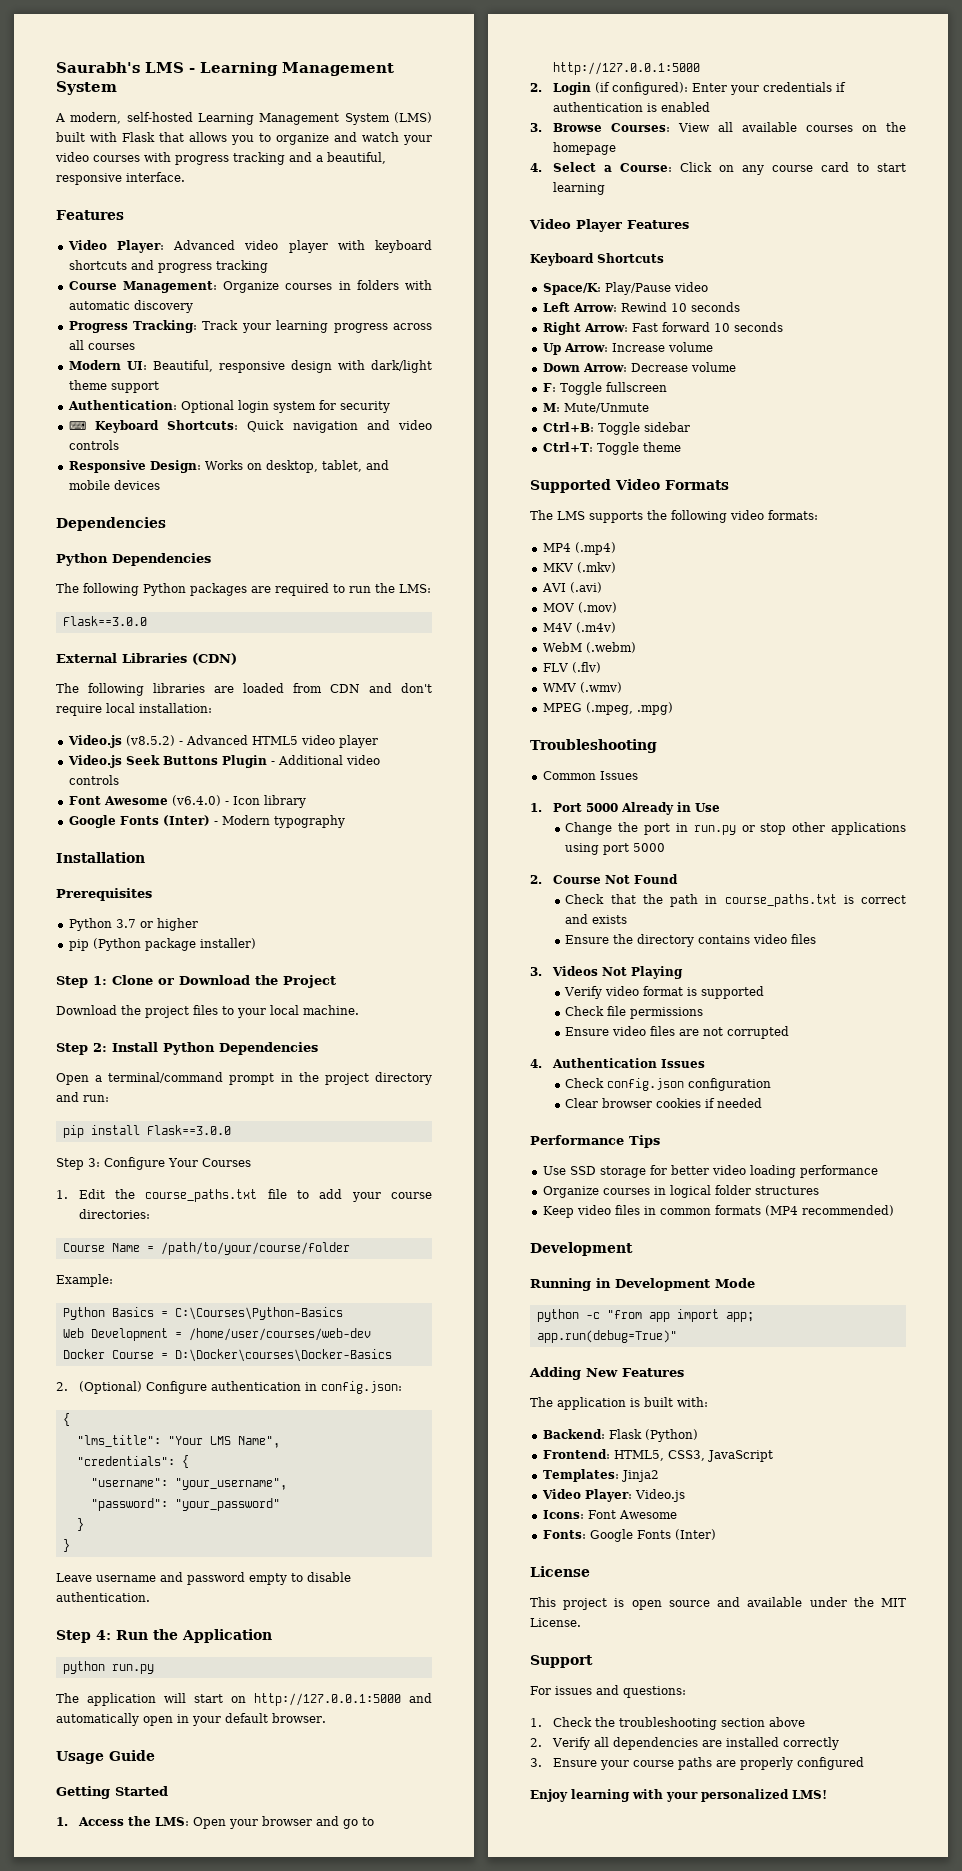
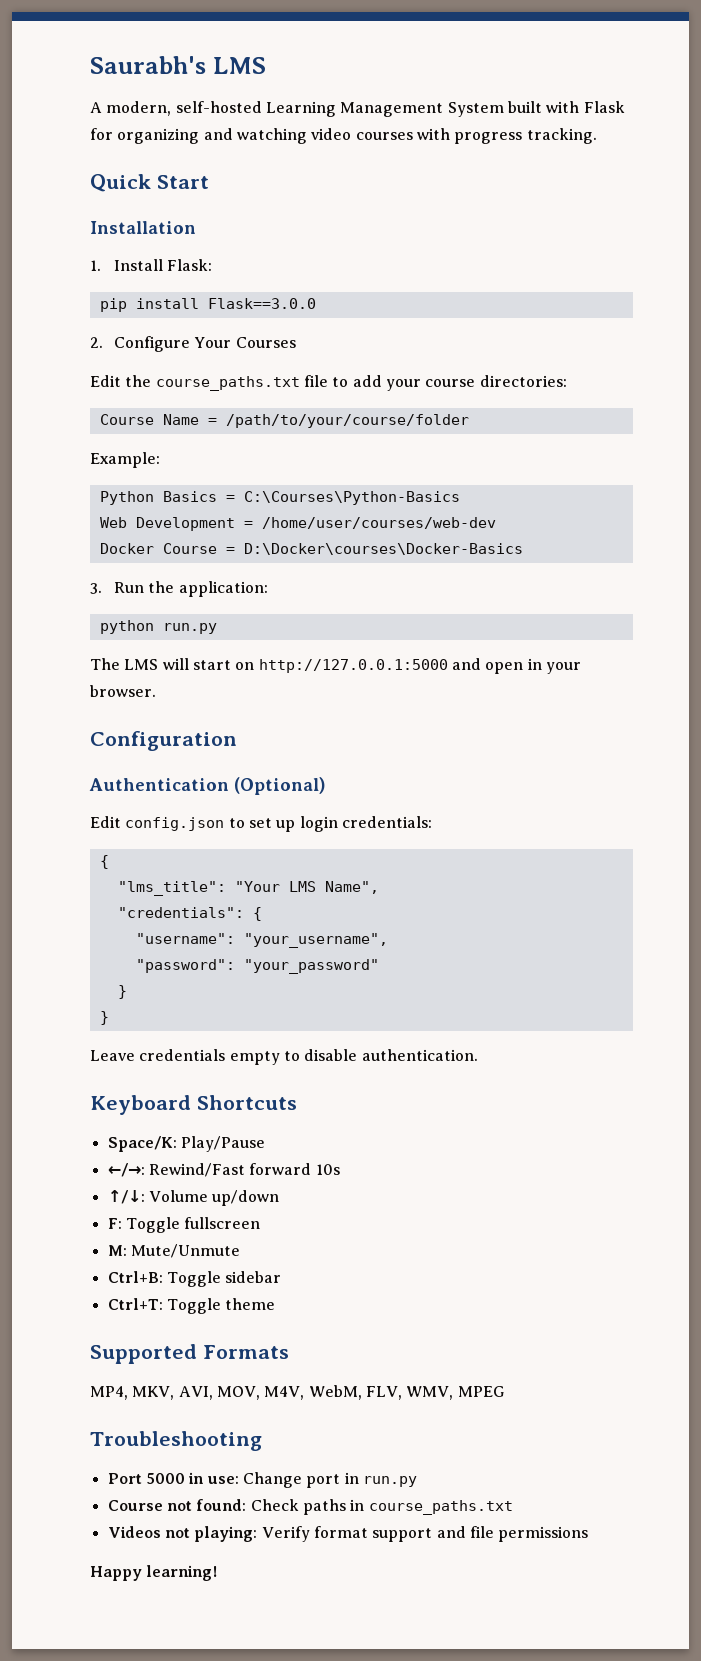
- Saurabh's LMS - Learning Management System
+ Saurabh's LMS
- A modern, self-hosted Learning Management System (LMS) built with Flask that allows you to organize and watch your video courses with progress tracking and a beautiful, responsive interface.
- Features
- Video Player: Advanced video player with keyboard shortcuts and progress tracking
- Course Management: Organize courses in folders with automatic discovery
- Progress Tracking: Track your learning progress across all courses
- Modern UI: Beautiful, responsive design with dark/light theme support
- Authentication: Optional login system for security
- ⌨ Keyboard Shortcuts: Quick navigation and video controls
- Responsive Design: Works on desktop, tablet, and mobile devices
- Dependencies
- Python Dependencies
- The following Python packages are required to run the LMS:
- Flask==3.0.0
- External Libraries (CDN)
- The following libraries are loaded from CDN and don't require local installation:
- Video.js (v8.5.2) - Advanced HTML5 video player
- Video.js Seek Buttons Plugin - Additional video controls
- Font Awesome (v6.4.0) - Icon library
- Google Fonts (Inter) - Modern typography
+ A modern, self-hosted Learning Management System built with Flask for organizing and watching video courses with progress tracking.
+ Quick Start
  Installation
- Prerequisites
- Python 3.7 or higher
- pip (Python package installer)
- Step 1: Clone or Download the Project
- Download the project files to your local machine.
- Step 2: Install Python Dependencies
- Open a terminal/command prompt in the project directory and run:
+ 1. Install Flask:
- Step 3: Configure Your Courses
+ 2. Configure Your Courses
- 1. Edit the course_paths.txt file to add your course directories:
+ Edit the course_paths.txt file to add your course directories:
- 2. (Optional) Configure authentication in config.json:
+ 3. Run the application:
+ python run.py
+ The LMS will start on http://127.0.0.1:5000 and open in your browser.
+ Configuration
+ Authentication (Optional)
+ Edit config.json to set up login credentials:
- Leave username and password empty to disable authentication.
+ Leave credentials empty to disable authentication.
- Step 4: Run the Application
- python run.py
- The application will start on http://127.0.0.1:5000 and automatically open in your default browser.
- Usage Guide
- Getting Started
- 1. Access the LMS: Open your browser and go to http://127.0.0.1:5000
- 2. Login (if configured): Enter your credentials if authentication is enabled
- 3. Browse Courses: View all available courses on the homepage
- 4. Select a Course: Click on any course card to start learning
- Video Player Features
  Keyboard Shortcuts
- Space/K: Play/Pause video
- Left Arrow: Rewind 10 seconds
- Right Arrow: Fast forward 10 seconds
- Up Arrow: Increase volume
- Down Arrow: Decrease volume
+ Space/K: Play/Pause
+ ←/→: Rewind/Fast forward 10s
+ ↑/↓: Volume up/down
- Supported Video Formats
+ Supported Formats
- The LMS supports the following video formats:
- MP4 (.mp4)
- MKV (.mkv)
- AVI (.avi)
- MOV (.mov)
- M4V (.m4v)
- WebM (.webm)
- FLV (.flv)
- WMV (.wmv)
- MPEG (.mpeg, .mpg)
+ MP4, MKV, AVI, MOV, M4V, WebM, FLV, WMV, MPEG
- Common Issues
- 1. Port 5000 Already in Use
- Change the port in run.py or stop other applications using port 5000
- 2. Course Not Found
- Check that the path in course_paths.txt is correct and exists
- Ensure the directory contains video files
- 3. Videos Not Playing
- Verify video format is supported
- Check file permissions
- Ensure video files are not corrupted
- 4. Authentication Issues
- Check config.json configuration
- Clear browser cookies if needed
- Performance Tips
- Use SSD storage for better video loading performance
- Organize courses in logical folder structures
- Keep video files in common formats (MP4 recommended)
- Development
- Running in Development Mode
- python -c "from app import app; app.run(debug=True)"
- Adding New Features
- The application is built with:
- Backend: Flask (Python)
- Frontend: HTML5, CSS3, JavaScript
- Templates: Jinja2
- Video Player: Video.js
- Icons: Font Awesome
- Fonts: Google Fonts (Inter)
- License
- This project is open source and available under the MIT License.
- Support
- For issues and questions:
- 1. Check the troubleshooting section above
- 2. Verify all dependencies are installed correctly
- 3. Ensure your course paths are properly configured
- Enjoy learning with your personalized LMS!
+ Port 5000 in use: Change port in run.py
+ Course not found: Check paths in course_paths.txt
+ Videos not playing: Verify format support and file permissions
+ Happy learning!

